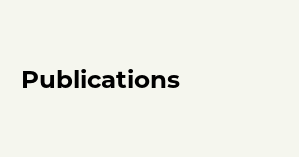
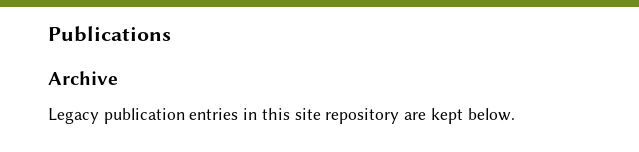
+ Archive
+ Legacy publication entries in this site repository are kept below.

